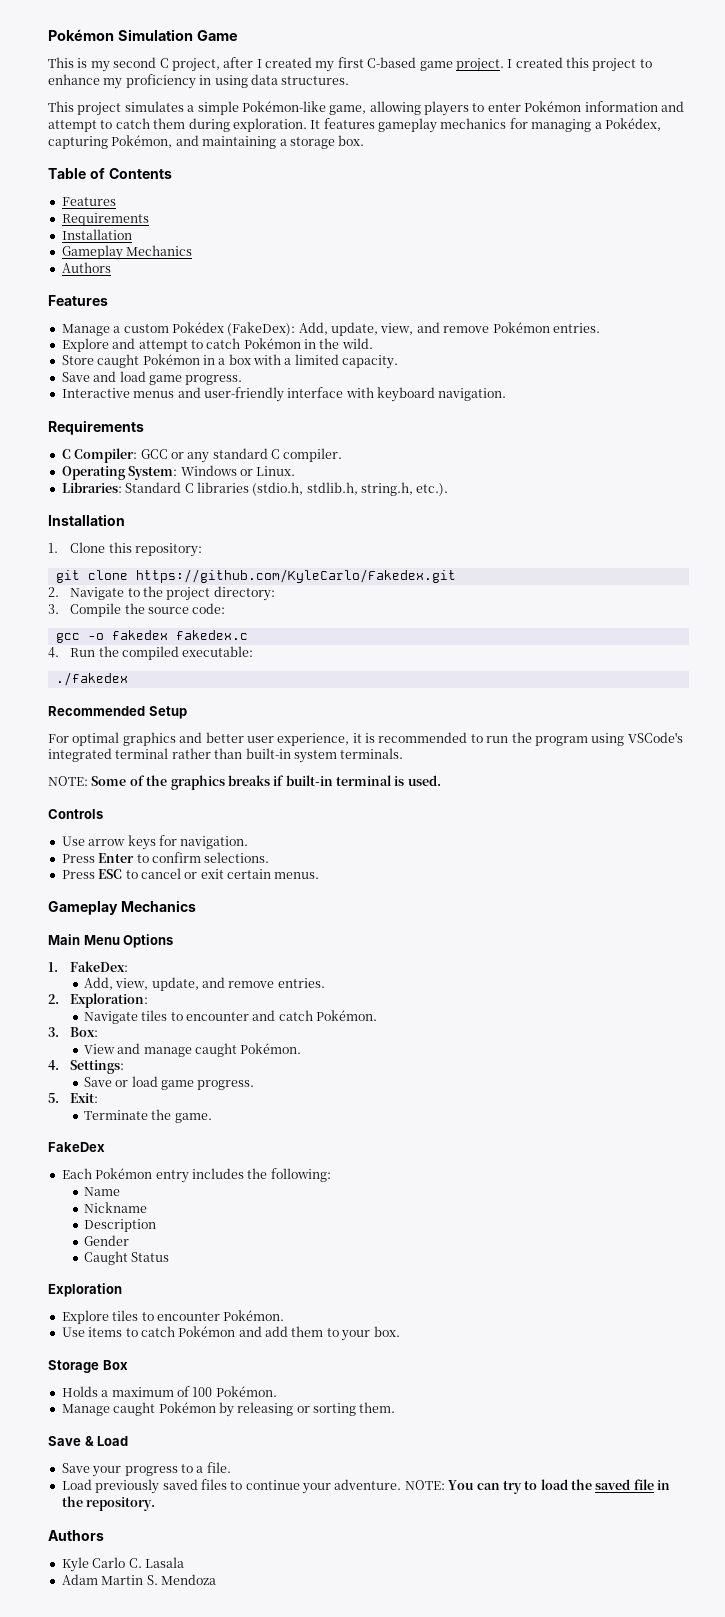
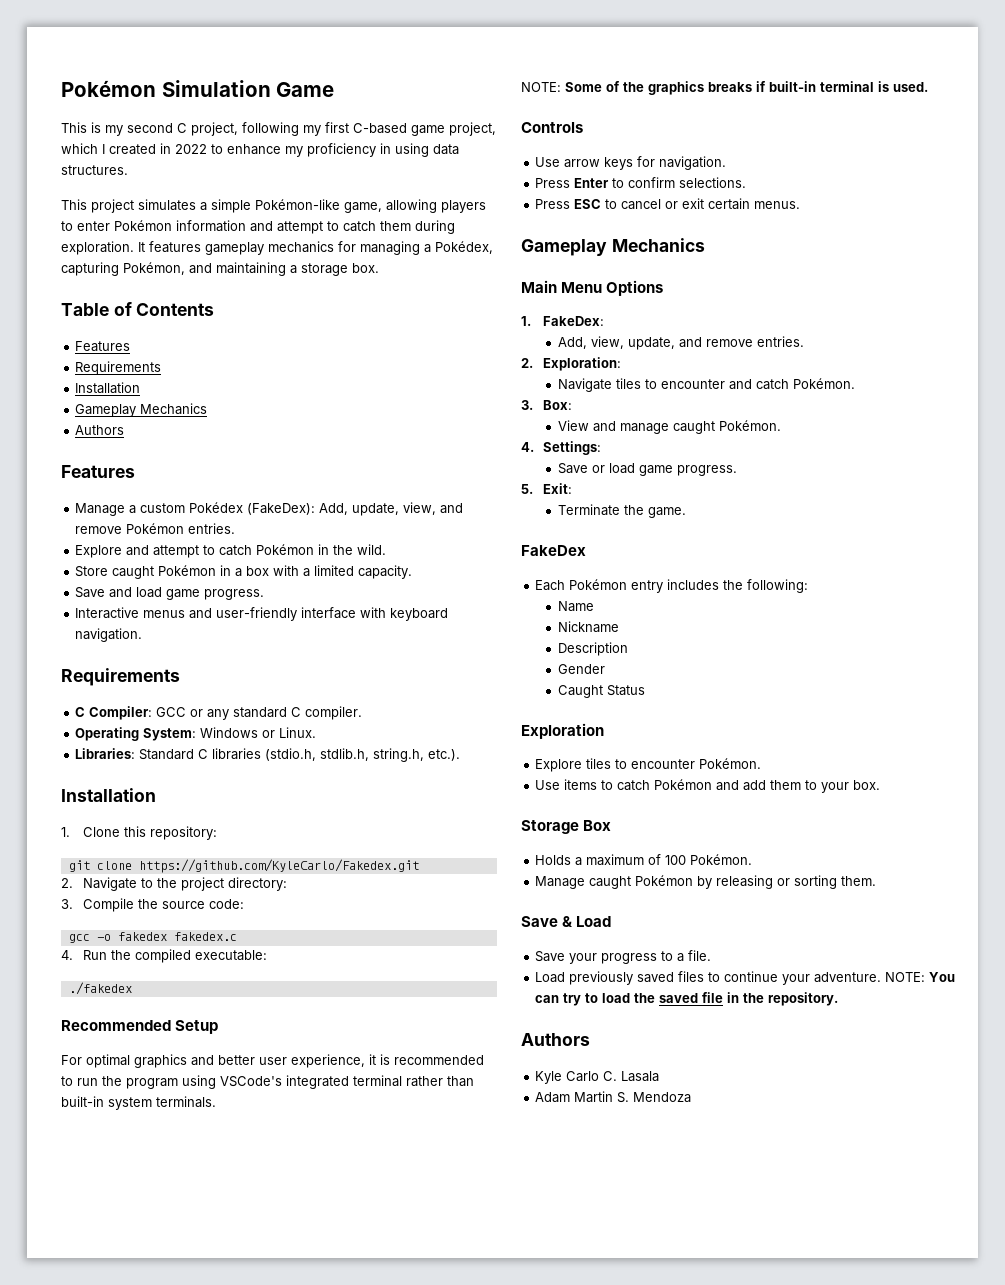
- This is my second C project, after I created my first C-based game project. I created this project to enhance my proficiency in using data structures.
+ This is my second C project, following my first C-based game project, which I created in 2022 to enhance my proficiency in using data structures.

